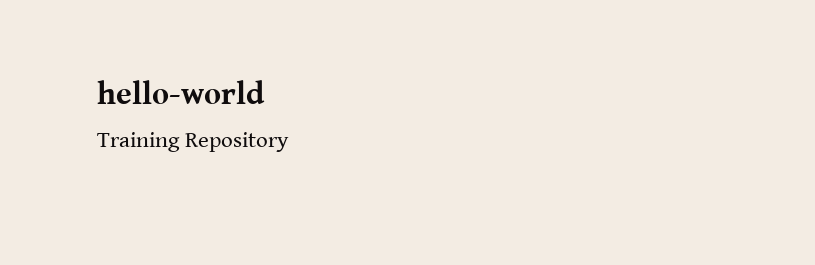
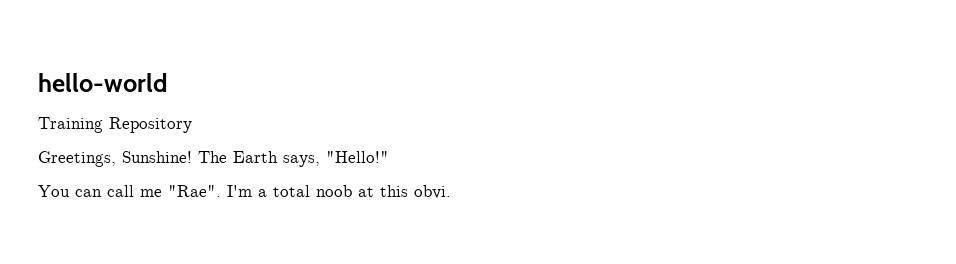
+ Greetings, Sunshine! The Earth says, "Hello!"
+ You can call me "Rae". I'm a total noob at this obvi.

